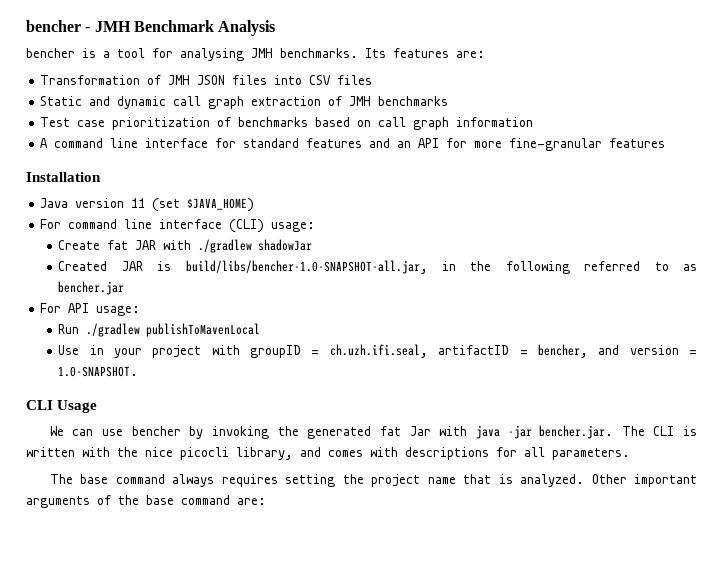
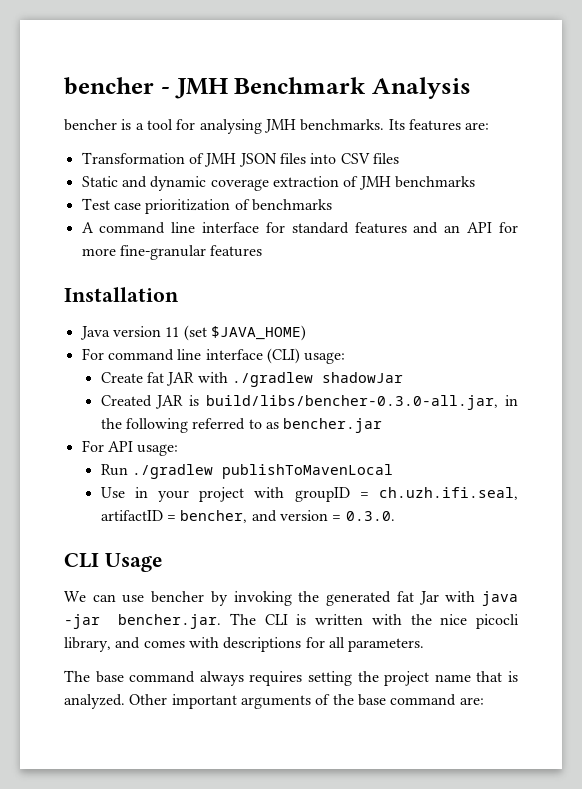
- Static and dynamic call graph extraction of JMH benchmarks
+ Static and dynamic coverage extraction of JMH benchmarks
- Test case prioritization of benchmarks based on call graph information
+ Test case prioritization of benchmarks
- Created JAR is build/libs/bencher-1.0-SNAPSHOT-all.jar, in the following referred to as bencher.jar
+ Created JAR is build/libs/bencher-0.3.0-all.jar, in the following referred to as bencher.jar
- Use in your project with groupID = ch.uzh.ifi.seal, artifactID = bencher, and version = 1.0-SNAPSHOT.
+ Use in your project with groupID = ch.uzh.ifi.seal, artifactID = bencher, and version = 0.3.0.

